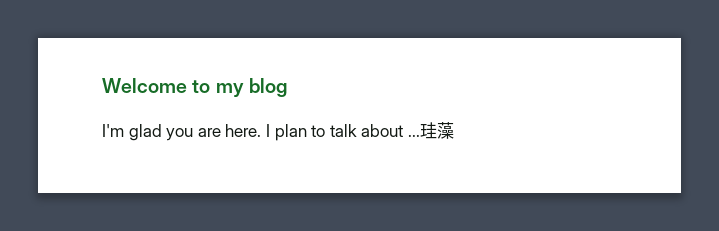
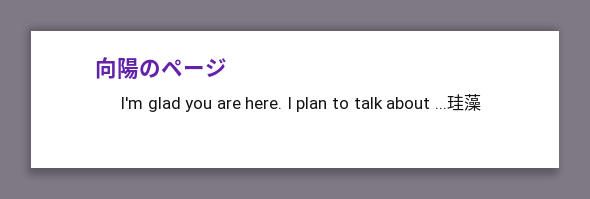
- Welcome to my blog
+ 向陽のページ

